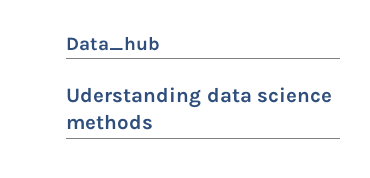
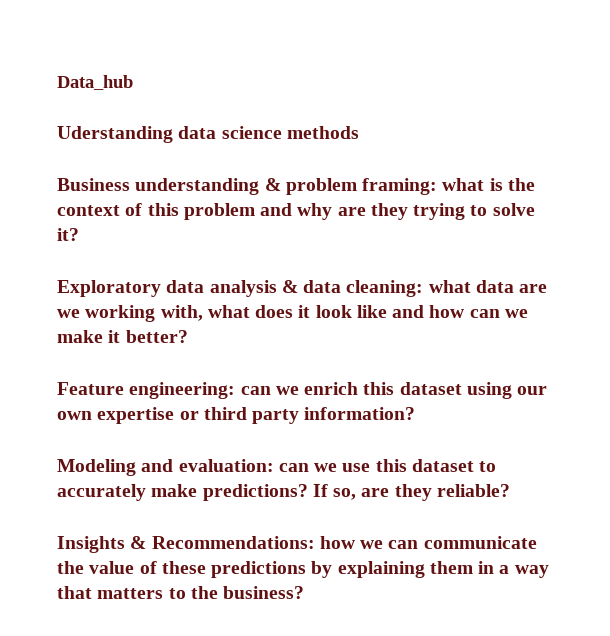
+ Business understanding & problem framing: what is the context of this problem and why are they trying to solve it?
+ Exploratory data analysis & data cleaning: what data are we working with, what does it look like and how can we make it better?
+ Feature engineering: can we enrich this dataset using our own expertise or third party information?
+ Modeling and evaluation: can we use this dataset to accurately make predictions? If so, are they reliable?
+ Insights & Recommendations: how we can communicate the value of these predictions by explaining them in a way that matters to the business?

